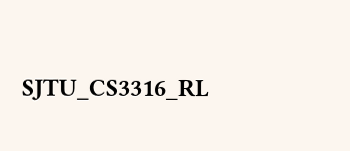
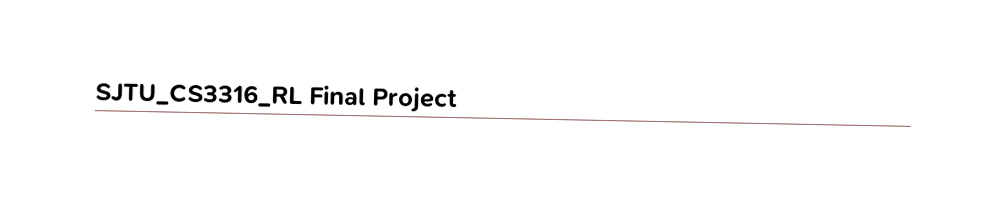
- SJTU_CS3316_RL
+ SJTU_CS3316_RL Final Project

